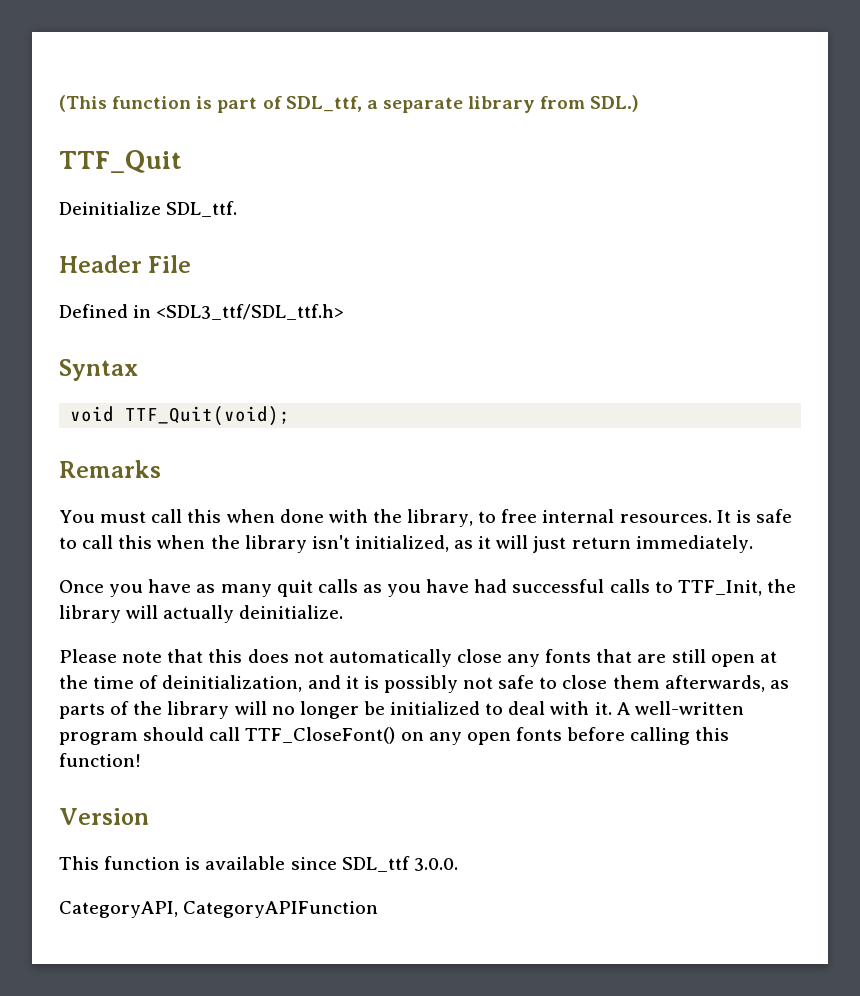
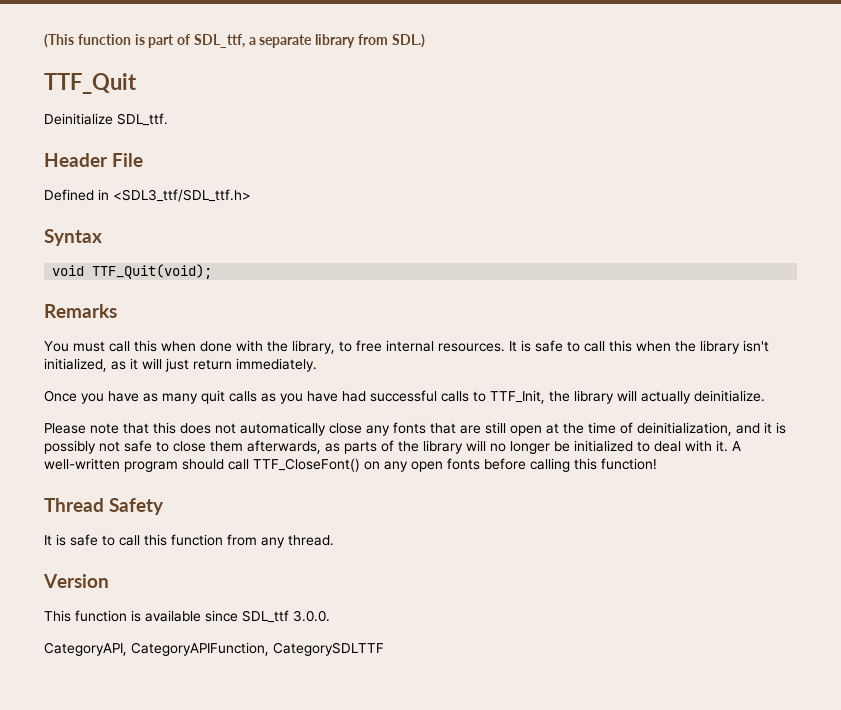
+ Thread Safety
+ It is safe to call this function from any thread.
- CategoryAPI, CategoryAPIFunction
+ CategoryAPI, CategoryAPIFunction, CategorySDLTTF

